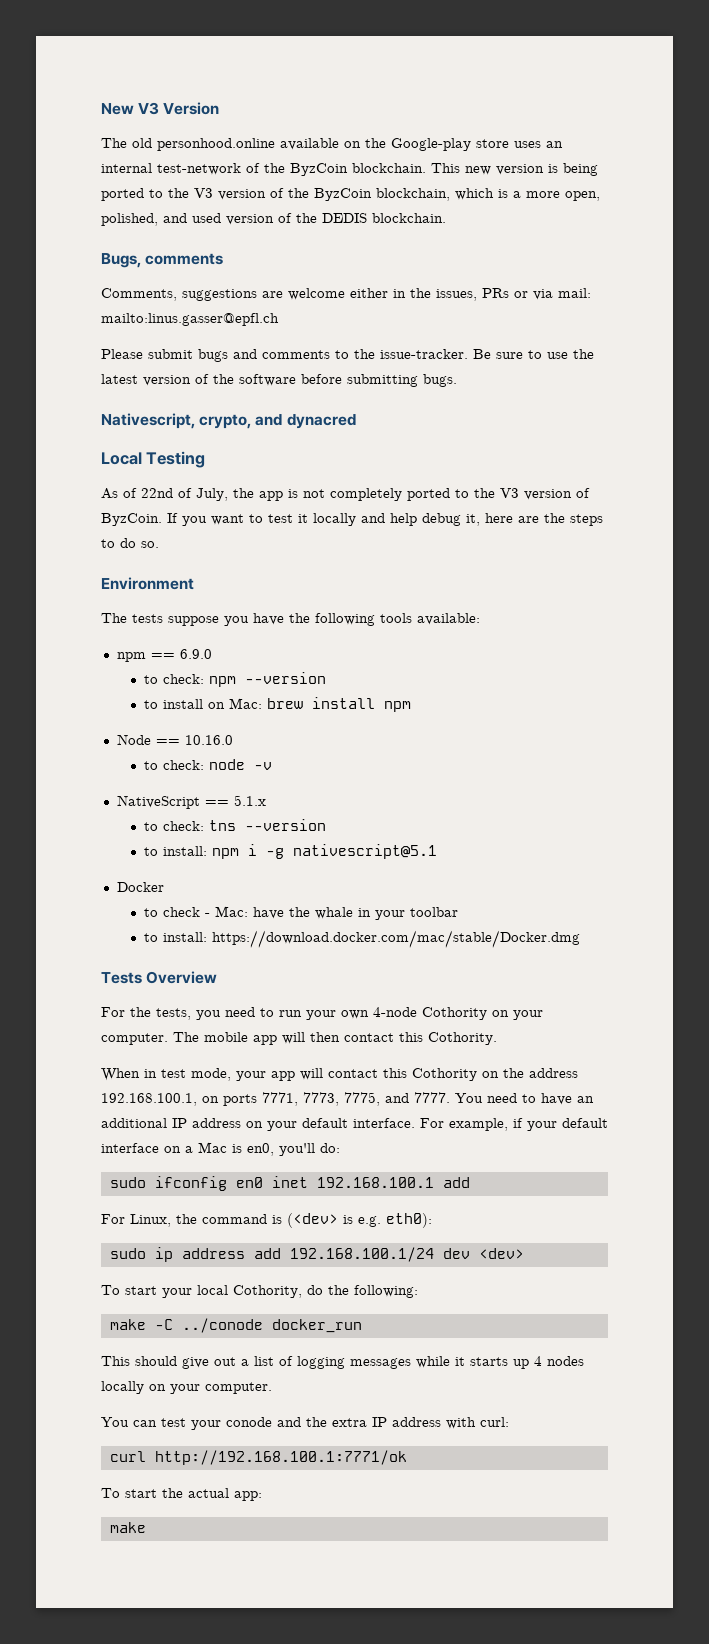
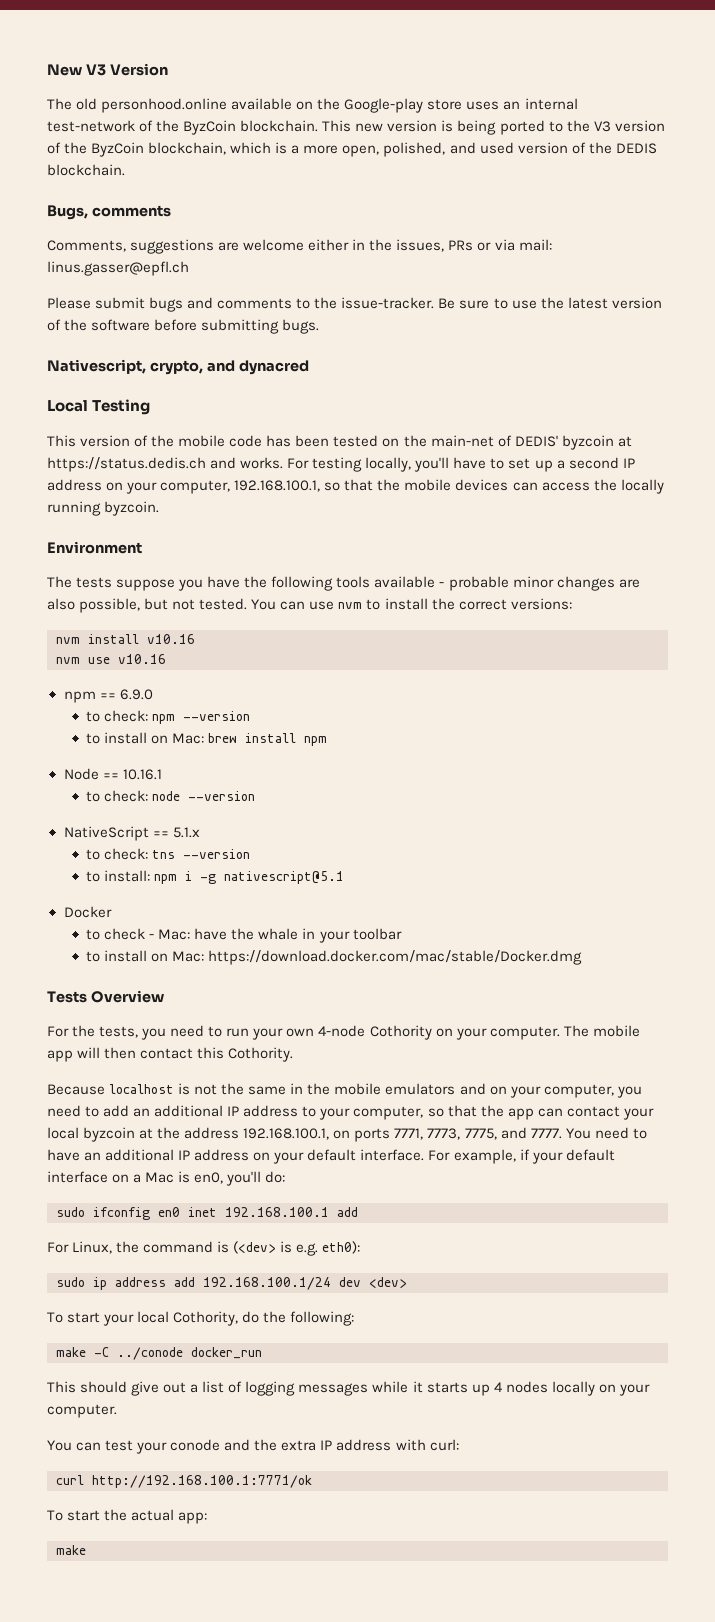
- Comments, suggestions are welcome either in the issues, PRs or via mail: mailto:linus.gasser@epfl.ch
+ Comments, suggestions are welcome either in the issues, PRs or via mail: linus.gasser@epfl.ch
- As of 22nd of July, the app is not completely ported to the V3 version of ByzCoin. If you want to test it locally and help debug it, here are the steps to do so.
+ This version of the mobile code has been tested on the main-net of DEDIS' byzcoin at https://status.dedis.ch and works. For testing locally, you'll have to set up a second IP address on your computer, 192.168.100.1, so that the mobile devices can access the locally running byzcoin.
- The tests suppose you have the following tools available:
+ The tests suppose you have the following tools available - probable minor changes are also possible, but not tested. You can use nvm to install the correct versions:
+ nvm install v10.16
+ nvm use v10.16
- Node == 10.16.0
+ Node == 10.16.1
- to check: node -v
+ to check: node --version
- to install: https://download.docker.com/mac/stable/Docker.dmg
+ to install on Mac: https://download.docker.com/mac/stable/Docker.dmg
- When in test mode, your app will contact this Cothority on the address 192.168.100.1, on ports 7771, 7773, 7775, and 7777.
+ Because localhost is not the same in the mobile emulators and on your computer, you need to add an additional IP address to your computer, so that the app can contact your local byzcoin at the address 192.168.100.1, on ports 7771, 7773, 7775, and 7777.

